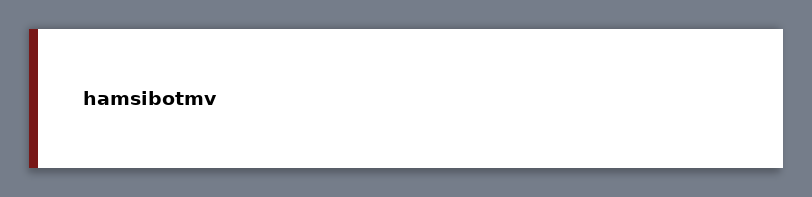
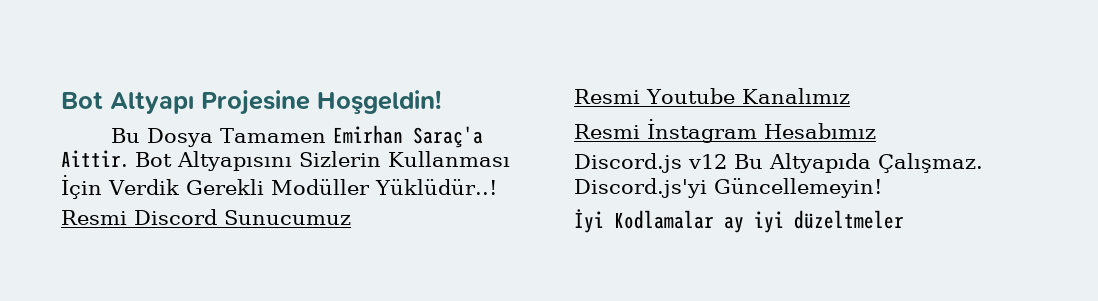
- hamsibotmv
+ Bot Altyapı Projesine Hoşgeldin!
+ Bu Dosya Tamamen Emirhan Saraç'a Aittir. Bot Altyapısını Sizlerin Kullanması İçin Verdik Gerekli Modüller Yüklüdür..!
+ Resmi Discord Sunucumuz
+ Resmi Youtube Kanalımız
+ Resmi İnstagram Hesabımız
+ Discord.js v12 Bu Altyapıda Çalışmaz. Discord.js'yi Güncellemeyin!
+ İyi Kodlamalar ay iyi düzeltmeler

